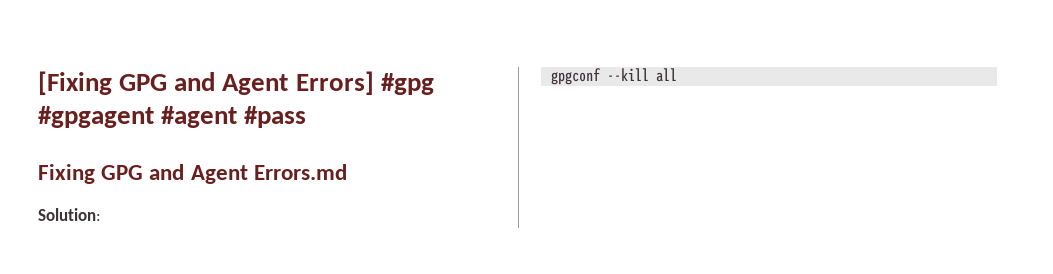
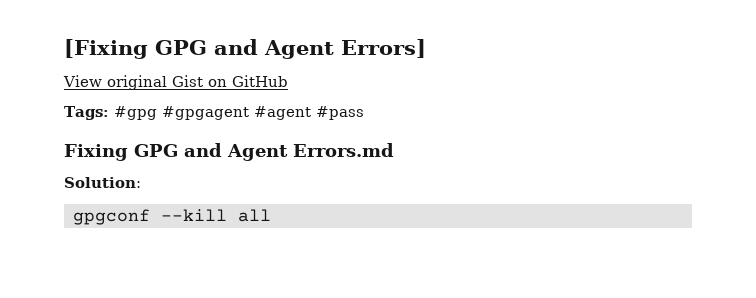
- [Fixing GPG and Agent Errors] #gpg #gpgagent #agent #pass
+ [Fixing GPG and Agent Errors]
+ View original Gist on GitHub
+ Tags: #gpg #gpgagent #agent #pass

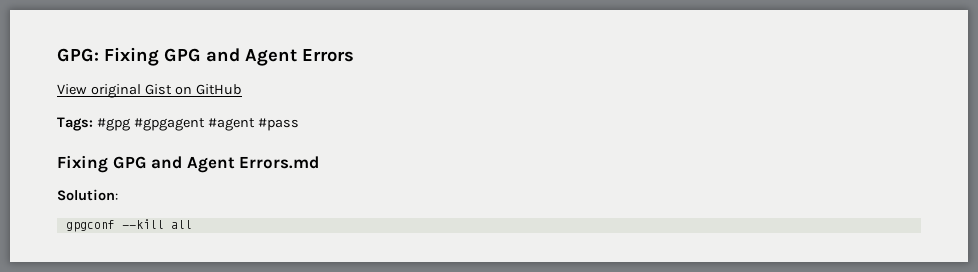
- [Fixing GPG and Agent Errors]
+ GPG: Fixing GPG and Agent Errors

